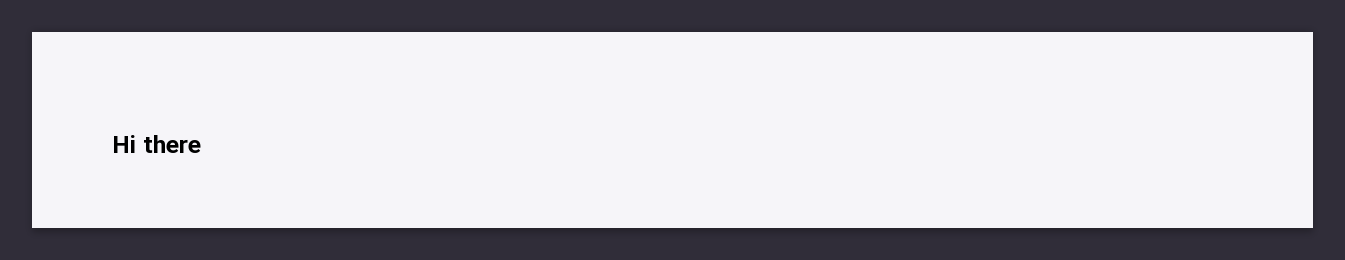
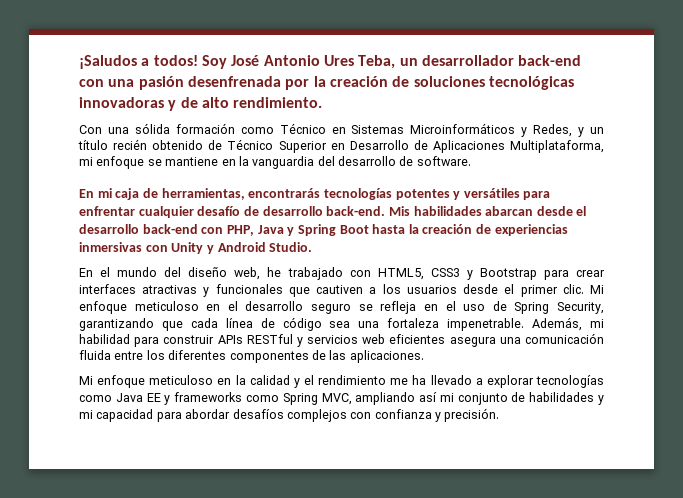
- Hi there
+ ¡Saludos a todos! Soy José Antonio Ures Teba, un desarrollador back-end con una pasión desenfrenada por la creación de soluciones tecnológicas innovadoras y de alto rendimiento.
+ Con una sólida formación como Técnico en Sistemas Microinformáticos y Redes, y un título recién obtenido de Técnico Superior en Desarrollo de Aplicaciones Multiplataforma, mi enfoque se mantiene en la vanguardia del desarrollo de software.
+ En mi caja de herramientas, encontrarás tecnologías potentes y versátiles para enfrentar cualquier desafío de desarrollo back-end. Mis habilidades abarcan desde el desarrollo back-end con PHP, Java y Spring Boot hasta la creación de experiencias inmersivas con Unity y Android Studio.
+ En el mundo del diseño web, he trabajado con HTML5, CSS3 y Bootstrap para crear interfaces atractivas y funcionales que cautiven a los usuarios desde el primer clic. Mi enfoque meticuloso en el desarrollo seguro se refleja en el uso de Spring Security, garantizando que cada línea de código sea una fortaleza impenetrable. Además, mi habilidad para construir APIs RESTful y servicios web eficientes asegura una comunicación fluida entre los diferentes componentes de las aplicaciones.
+ Mi enfoque meticuloso en la calidad y el rendimiento me ha llevado a explorar tecnologías como Java EE y frameworks como Spring MVC, ampliando así mi conjunto de habilidades y mi capacidad para abordar desafíos complejos con confianza y precisión.

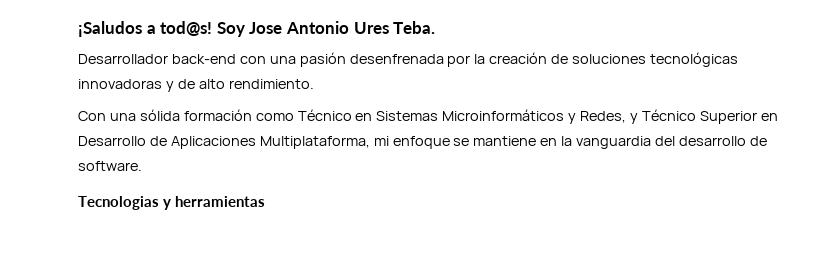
- ¡Saludos a todos! Soy José Antonio Ures Teba, un desarrollador back-end con una pasión desenfrenada por la creación de soluciones tecnológicas innovadoras y de alto rendimiento.
+ ¡Saludos a tod@s! Soy Jose Antonio Ures Teba.
+ Desarrollador back-end con una pasión desenfrenada por la creación de soluciones tecnológicas innovadoras y de alto rendimiento.
- Con una sólida formación como Técnico en Sistemas Microinformáticos y Redes, y un título recién obtenido de Técnico Superior en Desarrollo de Aplicaciones Multiplataforma, mi enfoque se mantiene en la vanguardia del desarrollo de software.
+ Con una sólida formación como Técnico en Sistemas Microinformáticos y Redes, y Técnico Superior en Desarrollo de Aplicaciones Multiplataforma, mi enfoque se mantiene en la vanguardia del desarrollo de software.
- En mi caja de herramientas, encontrarás tecnologías potentes y versátiles para enfrentar cualquier desafío de desarrollo back-end. Mis habilidades abarcan desde el desarrollo back-end con PHP, Java y Spring Boot hasta la creación de experiencias inmersivas con Unity y Android Studio.
- En el mundo del diseño web, he trabajado con HTML5, CSS3 y Bootstrap para crear interfaces atractivas y funcionales que cautiven a los usuarios desde el primer clic. Mi enfoque meticuloso en el desarrollo seguro se refleja en el uso de Spring Security, garantizando que cada línea de código sea una fortaleza impenetrable. Además, mi habilidad para construir APIs RESTful y servicios web eficientes asegura una comunicación fluida entre los diferentes componentes de las aplicaciones.
- Mi enfoque meticuloso en la calidad y el rendimiento me ha llevado a explorar tecnologías como Java EE y frameworks como Spring MVC, ampliando así mi conjunto de habilidades y mi capacidad para abordar desafíos complejos con confianza y precisión.
+ Tecnologias y herramientas

